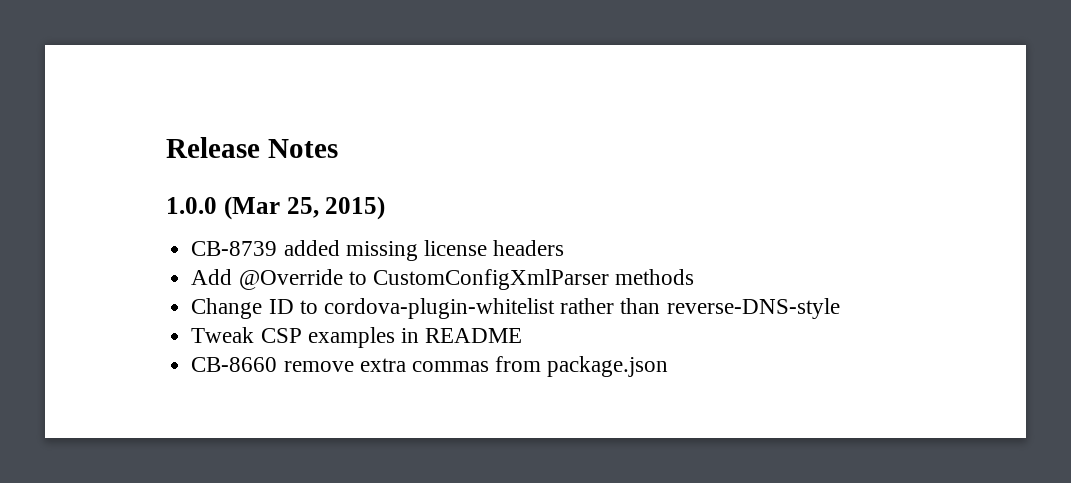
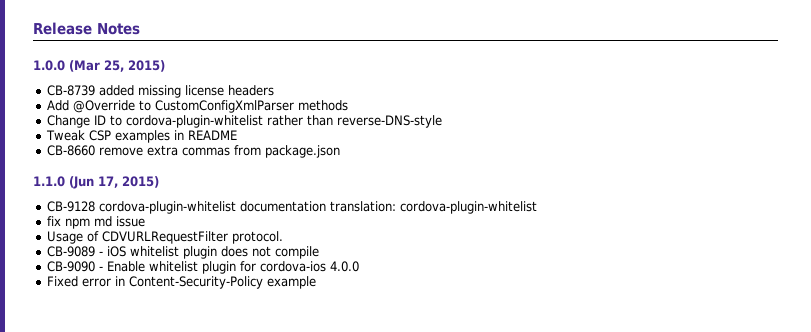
+ 1.1.0 (Jun 17, 2015)
+ CB-9128 cordova-plugin-whitelist documentation translation: cordova-plugin-whitelist
+ fix npm md issue
+ Usage of CDVURLRequestFilter protocol.
+ CB-9089 - iOS whitelist plugin does not compile
+ CB-9090 - Enable whitelist plugin for cordova-ios 4.0.0
+ Fixed error in Content-Security-Policy example

